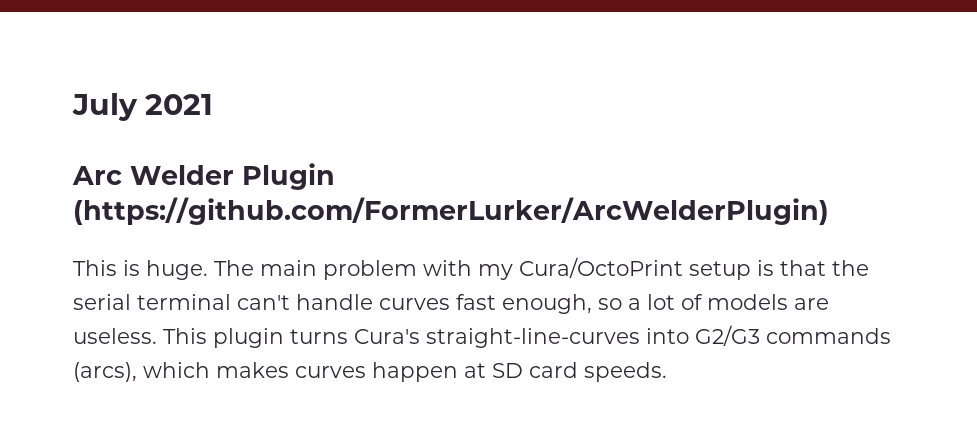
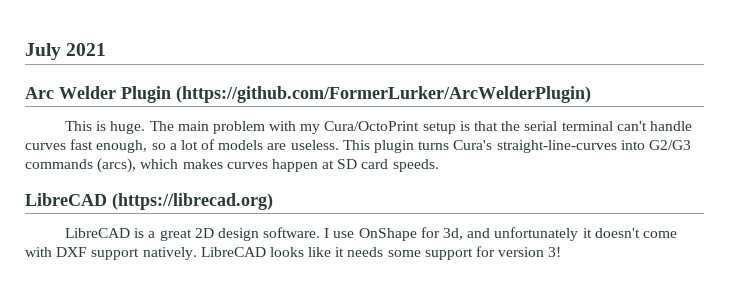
+ LibreCAD (https://librecad.org)
+ LibreCAD is a great 2D design software. I use OnShape for 3d, and unfortunately it doesn't come with DXF support natively. LibreCAD looks like it needs some support for version 3!

